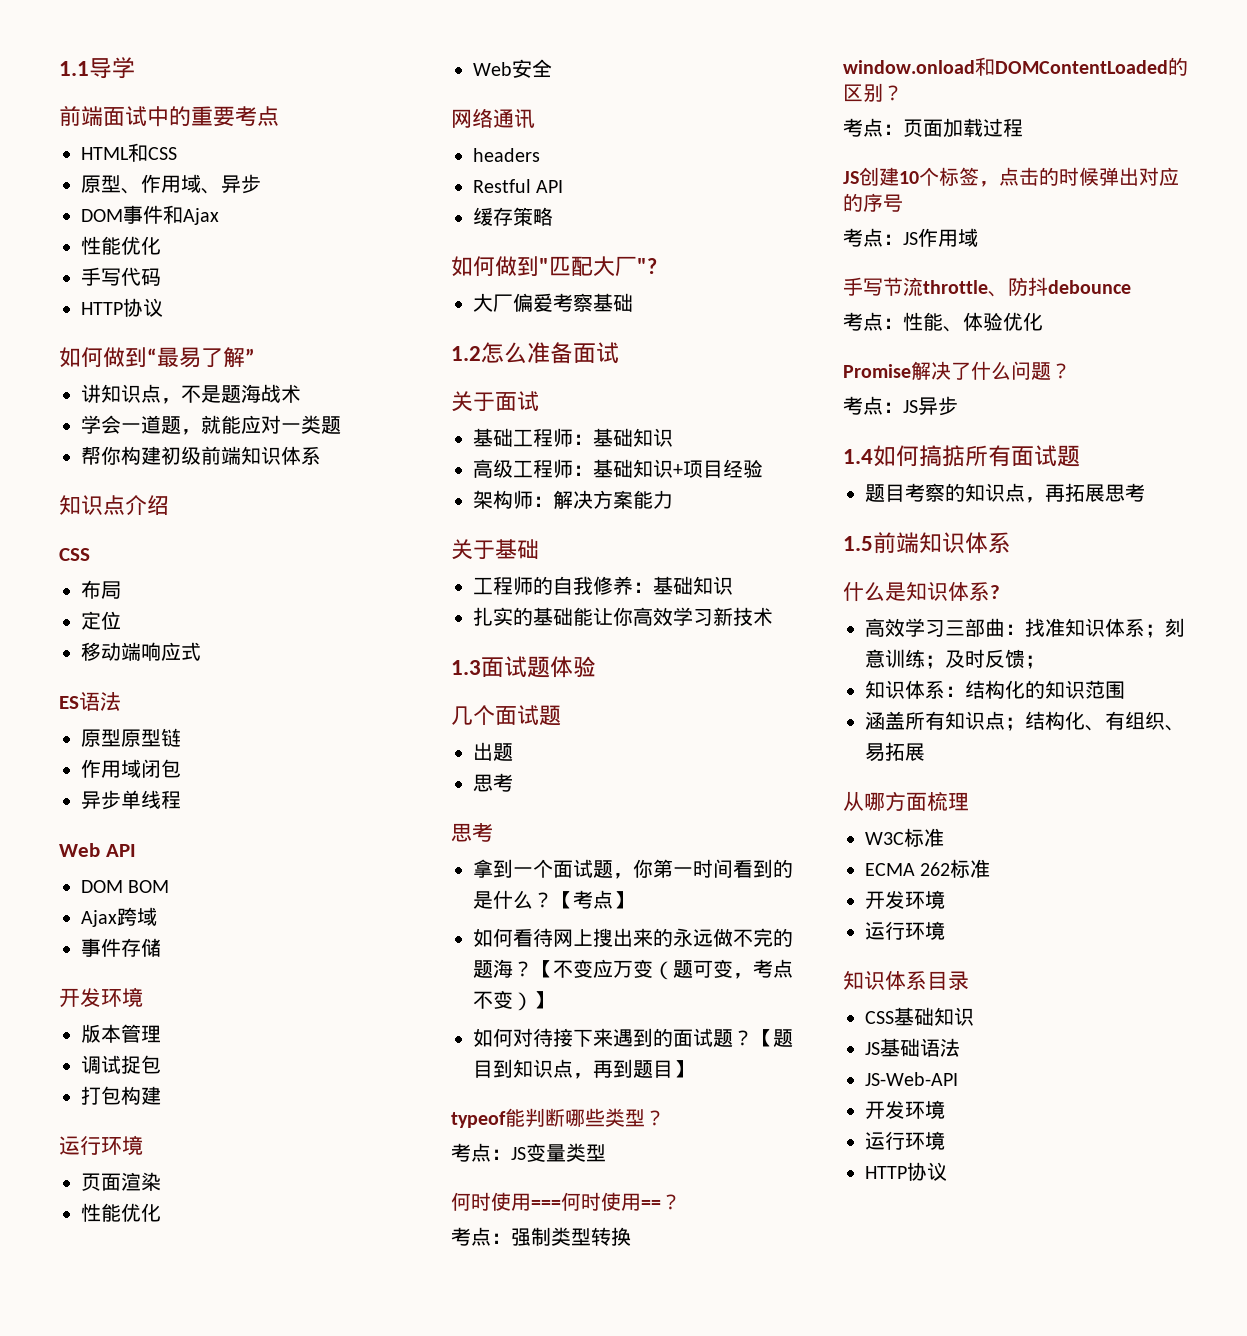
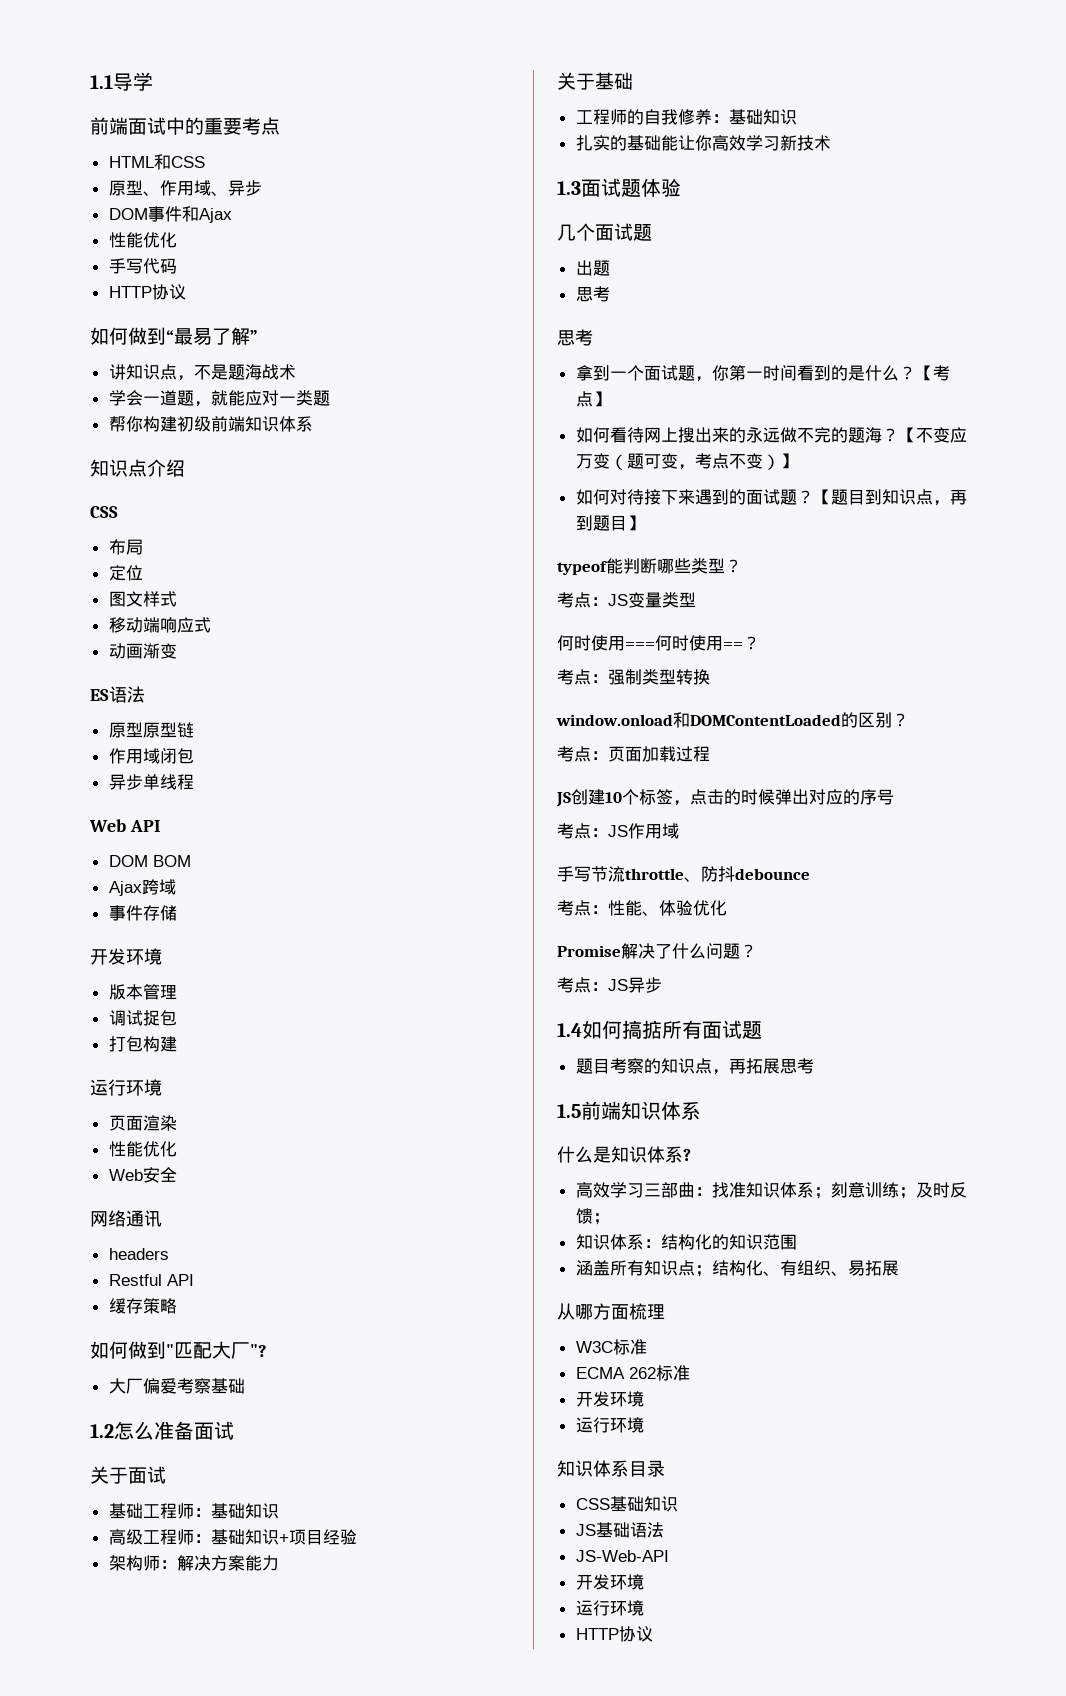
+ 图文样式
+ 动画渐变

